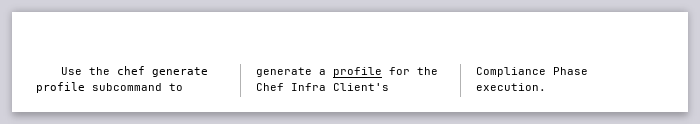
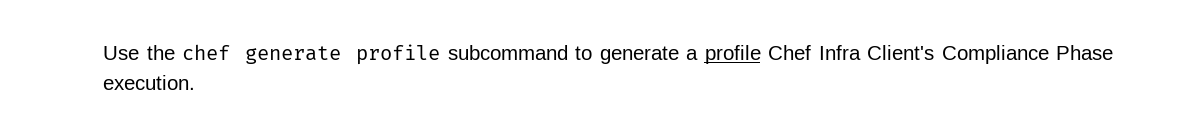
- Use the chef generate profile subcommand to generate a profile for the Chef Infra Client's Compliance Phase execution.
+ Use the chef generate profile subcommand to generate a profile Chef Infra Client's Compliance Phase execution.

